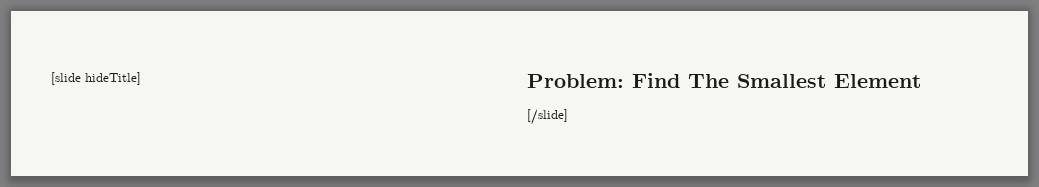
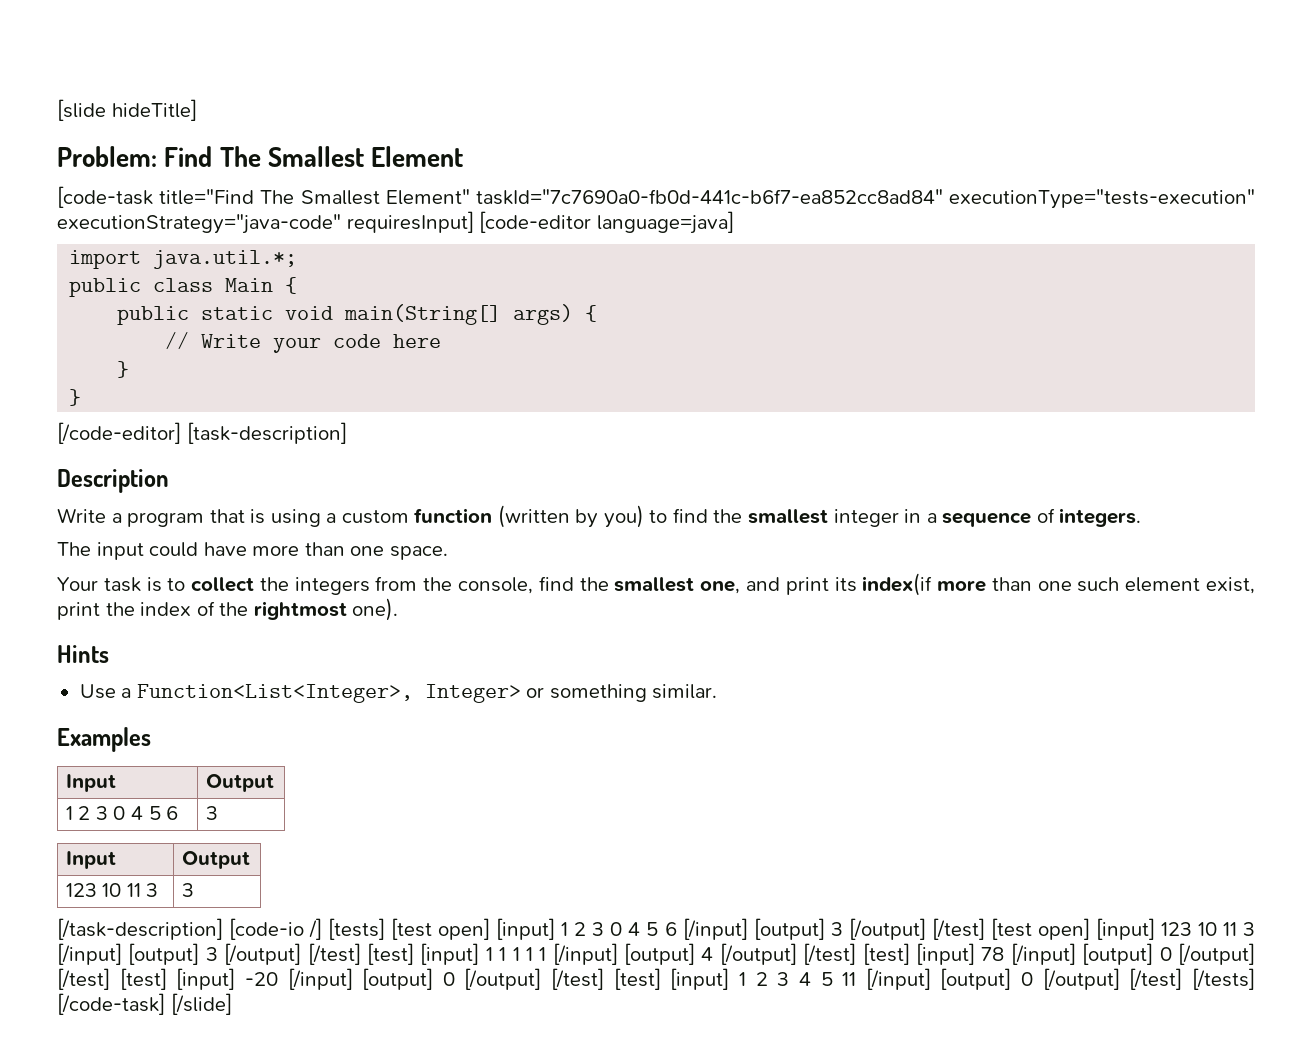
- [/slide]
+ [code-task title="Find The Smallest Element" taskId="7c7690a0-fb0d-441c-b6f7-ea852cc8ad84" executionType="tests-execution" executionStrategy="java-code" requiresInput] [code-editor language=java]
+ import java.util.*;
+ public class Main {
+ public static void main(String[] args) {
+ // Write your code here
+ }
+ }
+ [/code-editor] [task-description]
+ Description
+ Write a program that is using a custom function (written by you) to find the smallest integer in a sequence of integers.
+ The input could have more than one space.
+ Your task is to collect the integers from the console, find the smallest one, and print its index(if more than one such element exist, print the index of the rightmost one).
+ Hints
+ Use a Function<List<Integer>, Integer> or something similar.
+ Examples
+ Input | Output
+ 1 2 3 0 4 5 6 | 3
+ Input | Output
+ 123 10 11 3 | 3
+ [/task-description] [code-io /] [tests] [test open] [input] 1 2 3 0 4 5 6 [/input] [output] 3 [/output] [/test] [test open] [input] 123 10 11 3 [/input] [output] 3 [/output] [/test] [test] [input] 1 1 1 1 1 [/input] [output] 4 [/output] [/test] [test] [input] 78 [/input] [output] 0 [/output] [/test] [test] [input] -20 [/input] [output] 0 [/output] [/test] [test] [input] 1 2 3 4 5 11 [/input] [output] 0 [/output] [/test] [/tests] [/code-task] [/slide]

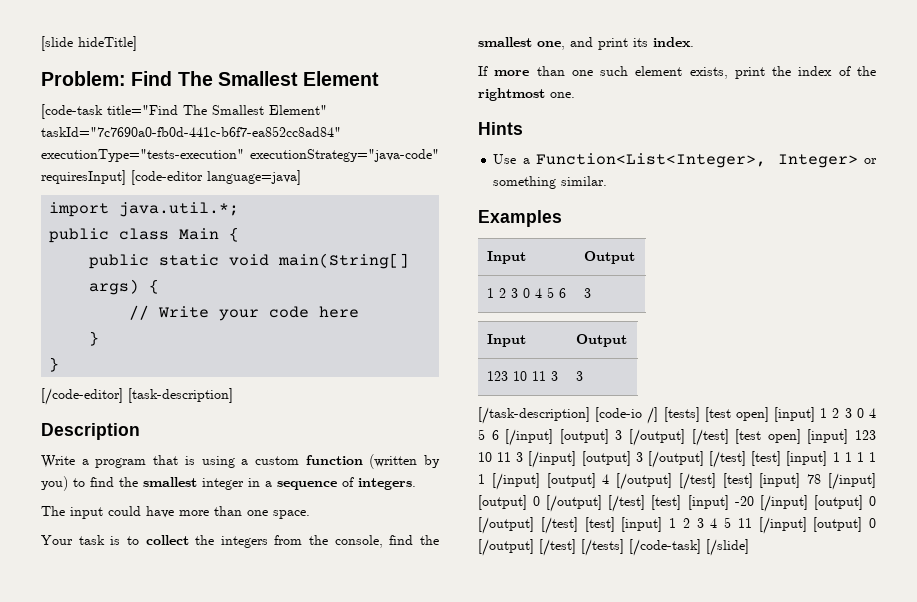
- Your task is to collect the integers from the console, find the smallest one, and print its index(if more than one such element exist, print the index of the rightmost one).
+ Your task is to collect the integers from the console, find the smallest one, and print its index.
+ If more than one such element exists, print the index of the rightmost one.

